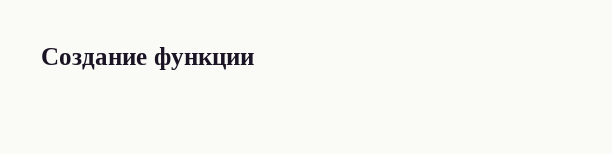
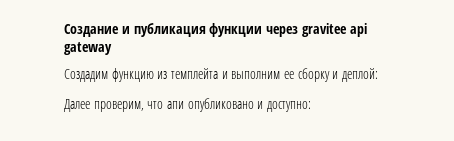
- Создание функции
+ Создание и публикация функции через gravitee api gateway
+ Cоздадим функцию из темплейта и выполним ее сборку и деплой:
+ Далее проверим, что апи опубликовано и доступно:

